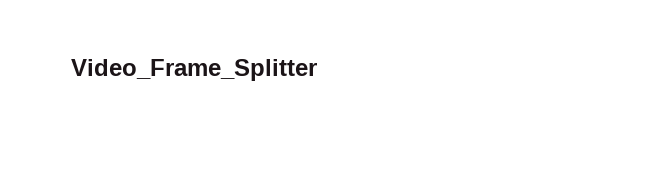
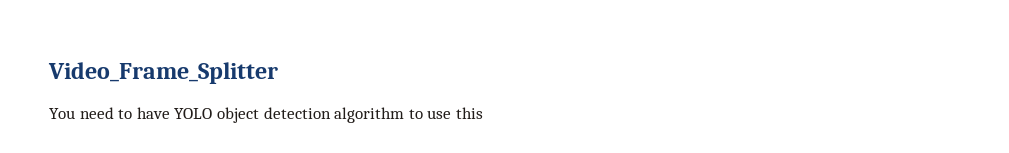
+ You need to have YOLO object detection algorithm to use this

